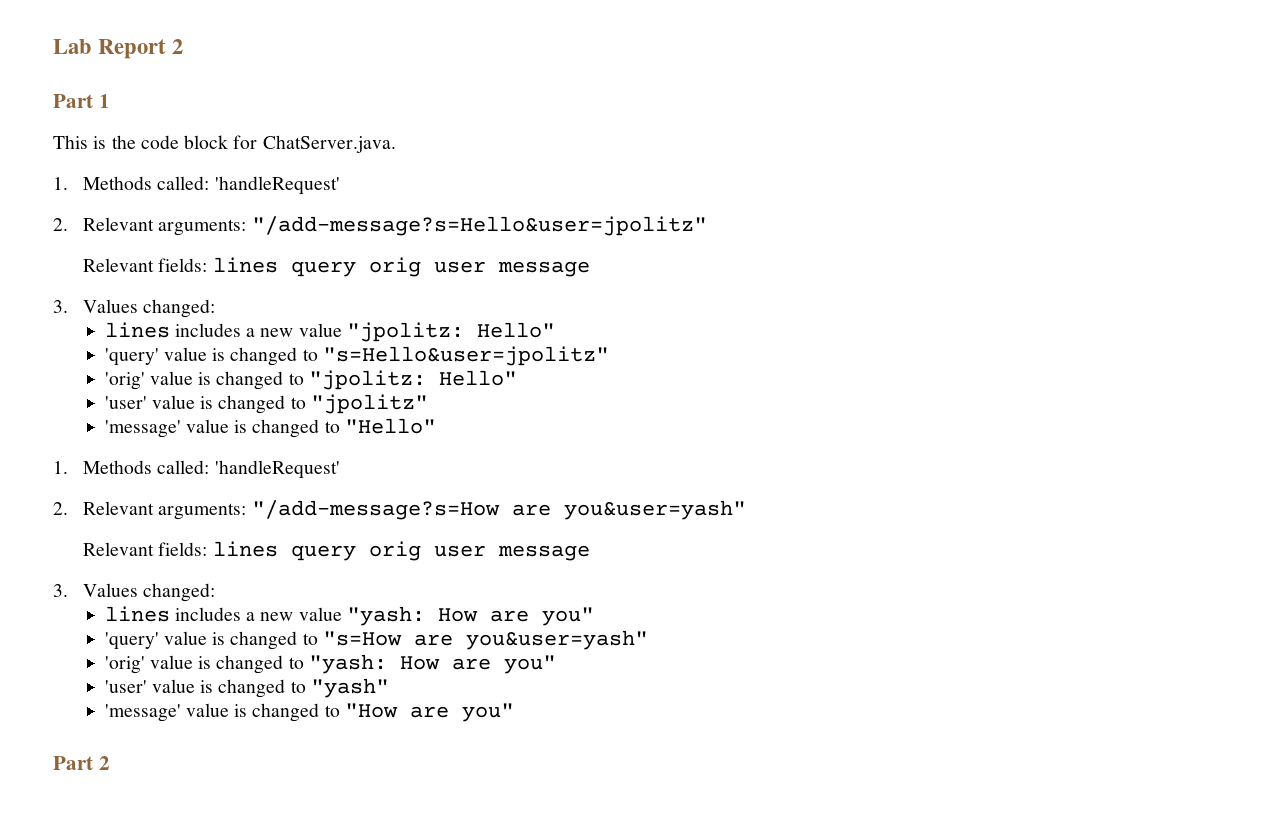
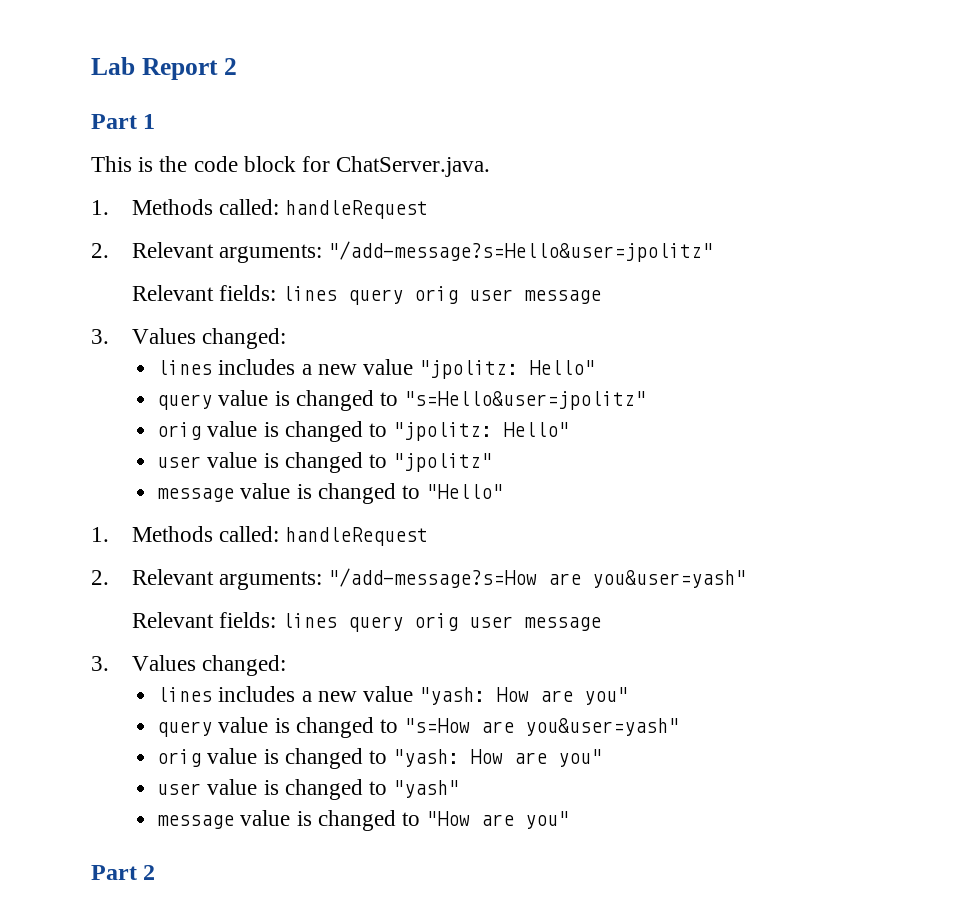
  This is the code block for ChatServer.java.
- 1. Methods called: 'handleRequest'
+ 1. Methods called: handleRequest
- 'query' value is changed to "s=Hello&user=jpolitz"
+ query value is changed to "s=Hello&user=jpolitz"
- 'orig' value is changed to "jpolitz: Hello"
+ orig value is changed to "jpolitz: Hello"
- 'user' value is changed to "jpolitz"
+ user value is changed to "jpolitz"
- 'message' value is changed to "Hello"
- 1. Methods called: 'handleRequest'
+ message value is changed to "Hello"
+ 1. Methods called: handleRequest
- 'query' value is changed to "s=How are you&user=yash"
+ query value is changed to "s=How are you&user=yash"
- 'orig' value is changed to "yash: How are you"
+ orig value is changed to "yash: How are you"
- 'user' value is changed to "yash"
+ user value is changed to "yash"
- 'message' value is changed to "How are you"
+ message value is changed to "How are you"

